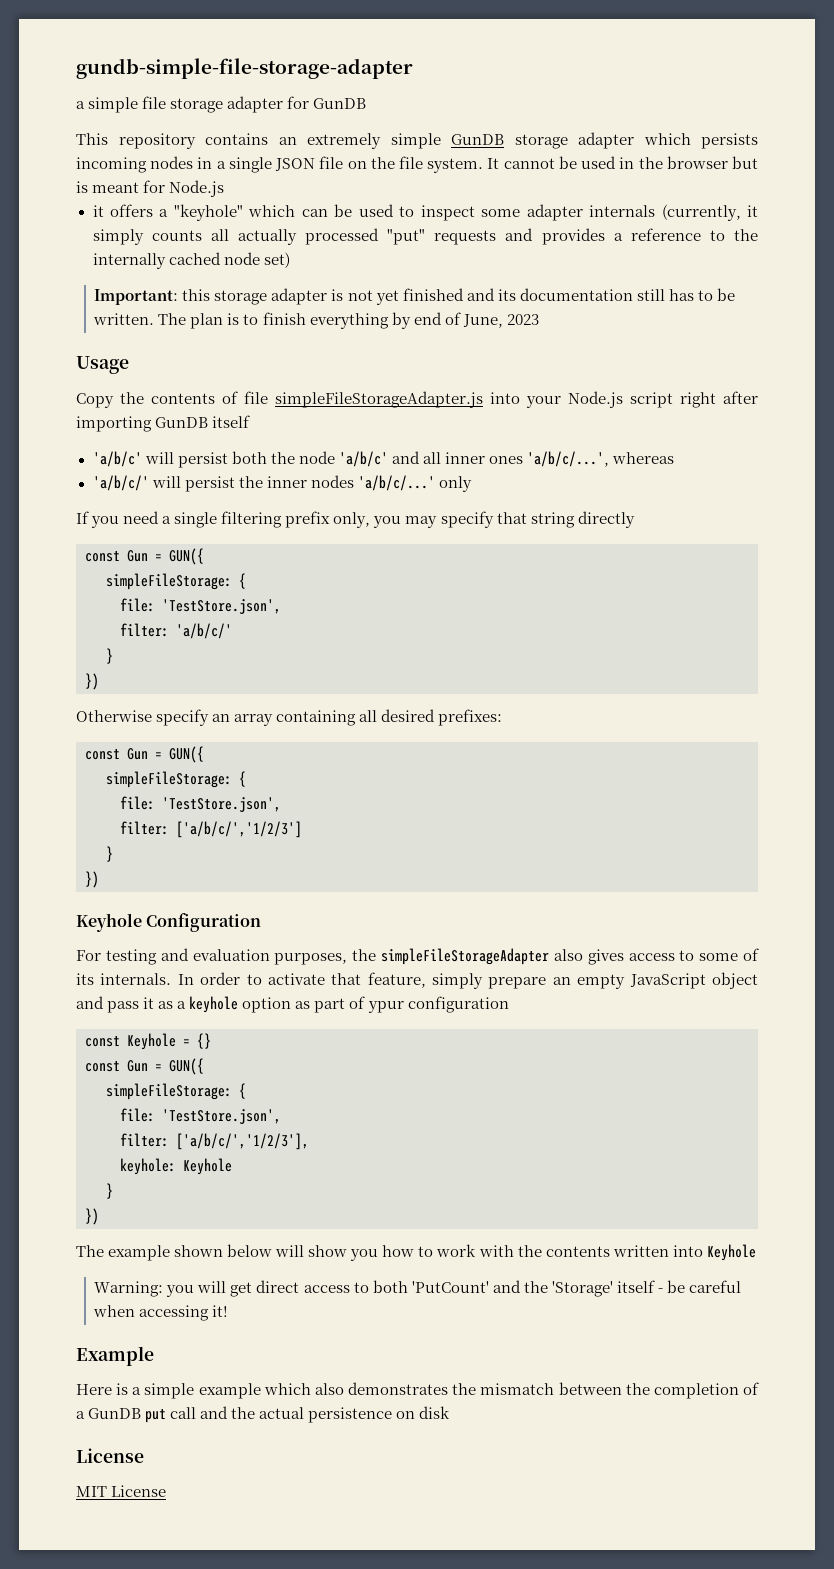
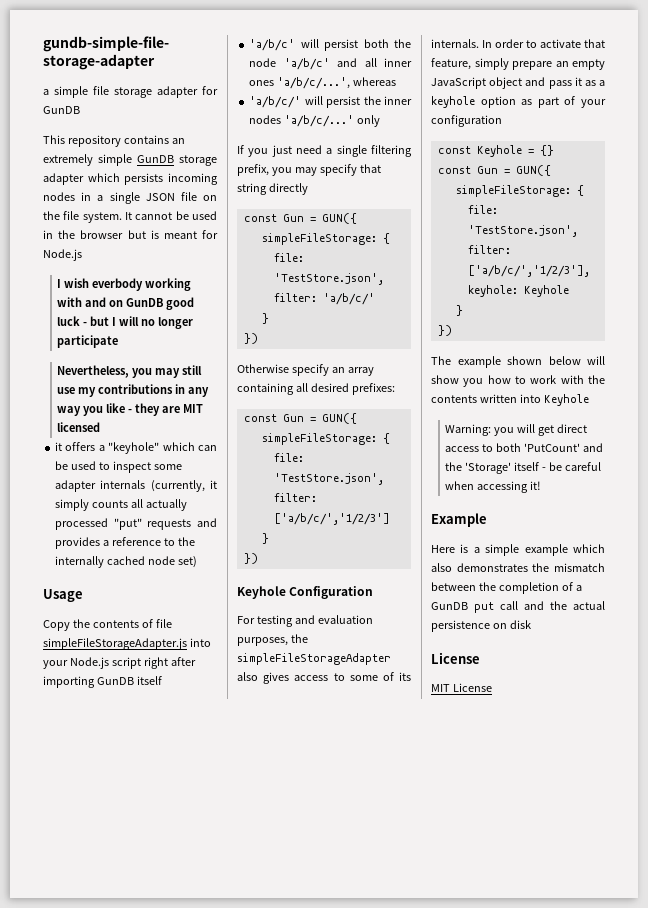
+ I wish everbody working with and on GunDB good luck - but I will no longer participate
+ Nevertheless, you may still use my contributions in any way you like - they are MIT licensed
- Important: this storage adapter is not yet finished and its documentation still has to be written. The plan is to finish everything by end of June, 2023
- If you need a single filtering prefix only, you may specify that string directly
+ If you just need a single filtering prefix, you may specify that string directly
- In order to activate that feature, simply prepare an empty JavaScript object and pass it as a keyhole option as part of ypur configuration
+ In order to activate that feature, simply prepare an empty JavaScript object and pass it as a keyhole option as part of your configuration

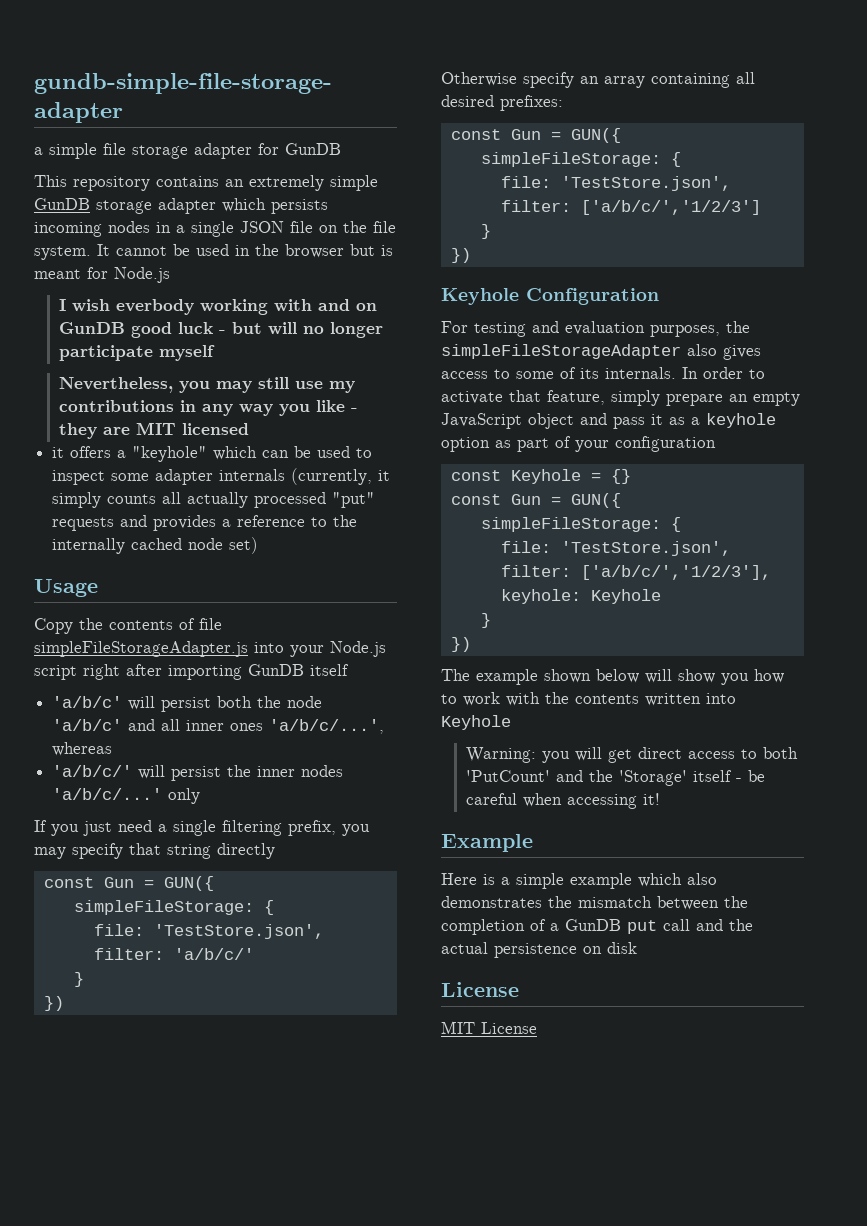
- I wish everbody working with and on GunDB good luck - but I will no longer participate
+ I wish everbody working with and on GunDB good luck - but will no longer participate myself

